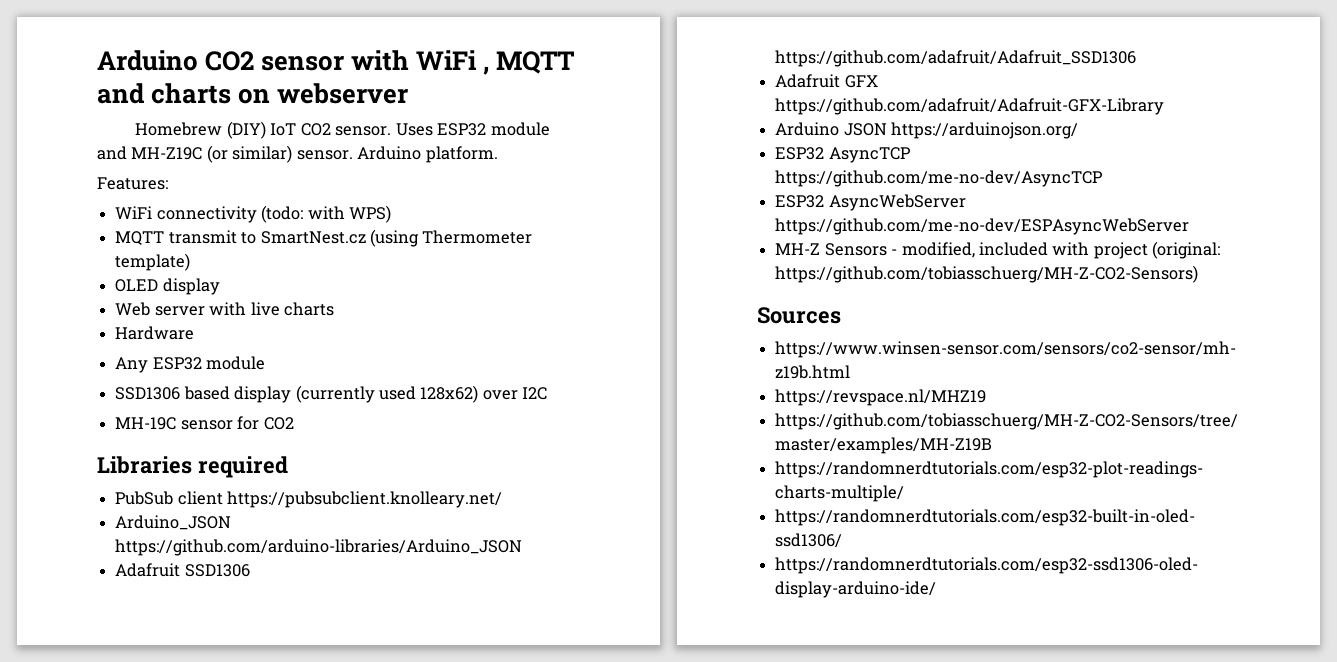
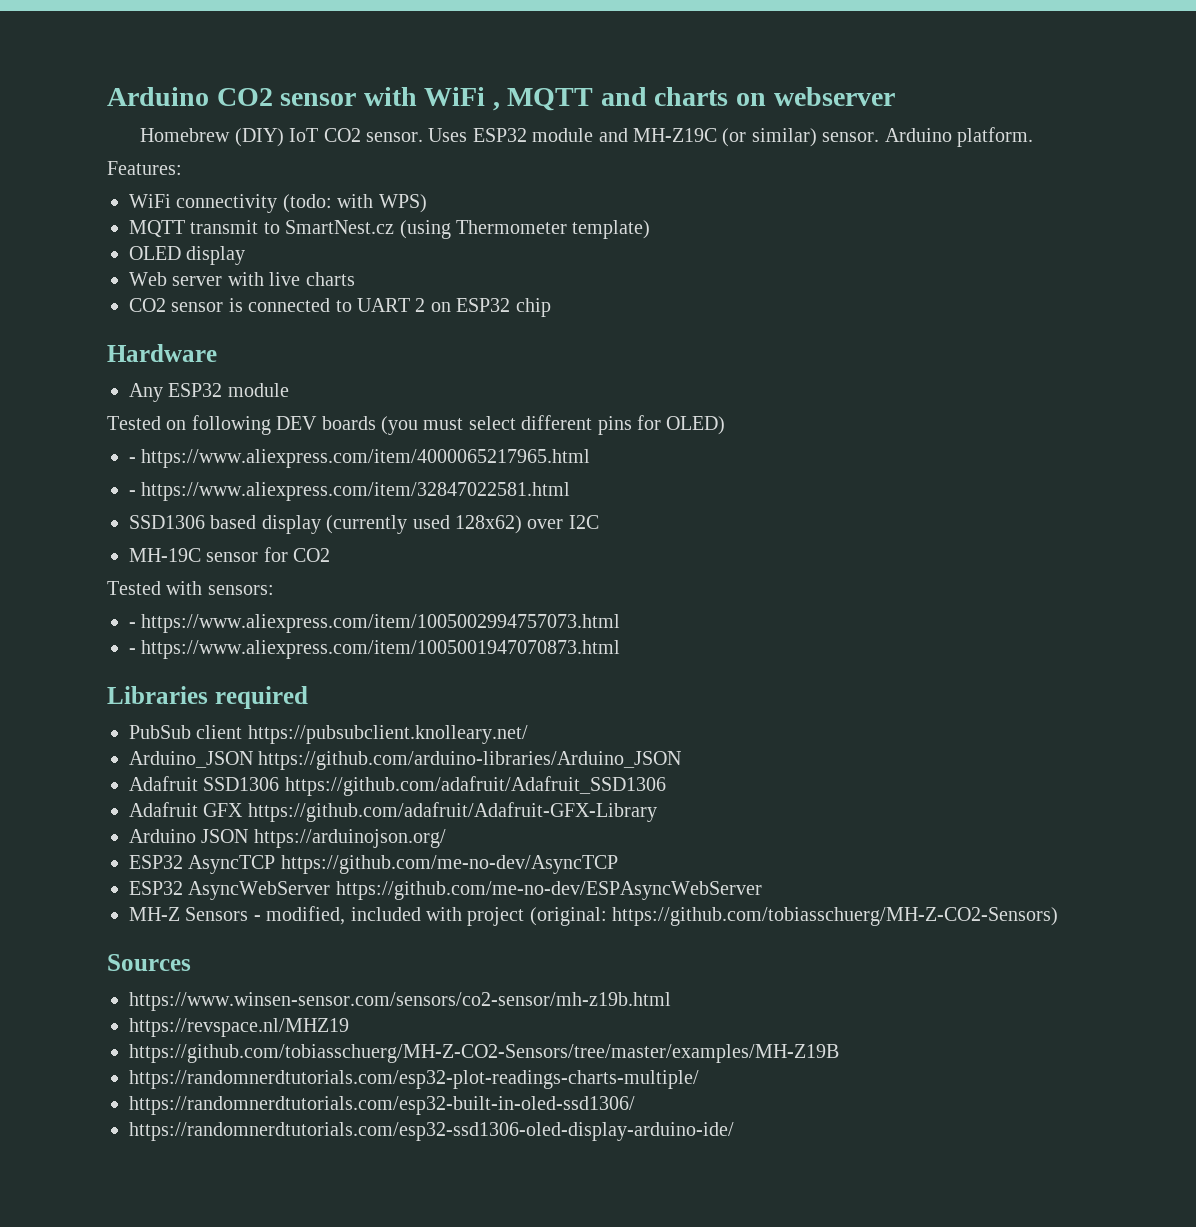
+ CO2 sensor is connected to UART 2 on ESP32 chip
  Hardware
  Any ESP32 module
+ Tested on following DEV boards (you must select different pins for OLED)
+ - https://www.aliexpress.com/item/4000065217965.html
+ - https://www.aliexpress.com/item/32847022581.html
+ Tested with sensors:
+ - https://www.aliexpress.com/item/1005002994757073.html
+ - https://www.aliexpress.com/item/1005001947070873.html

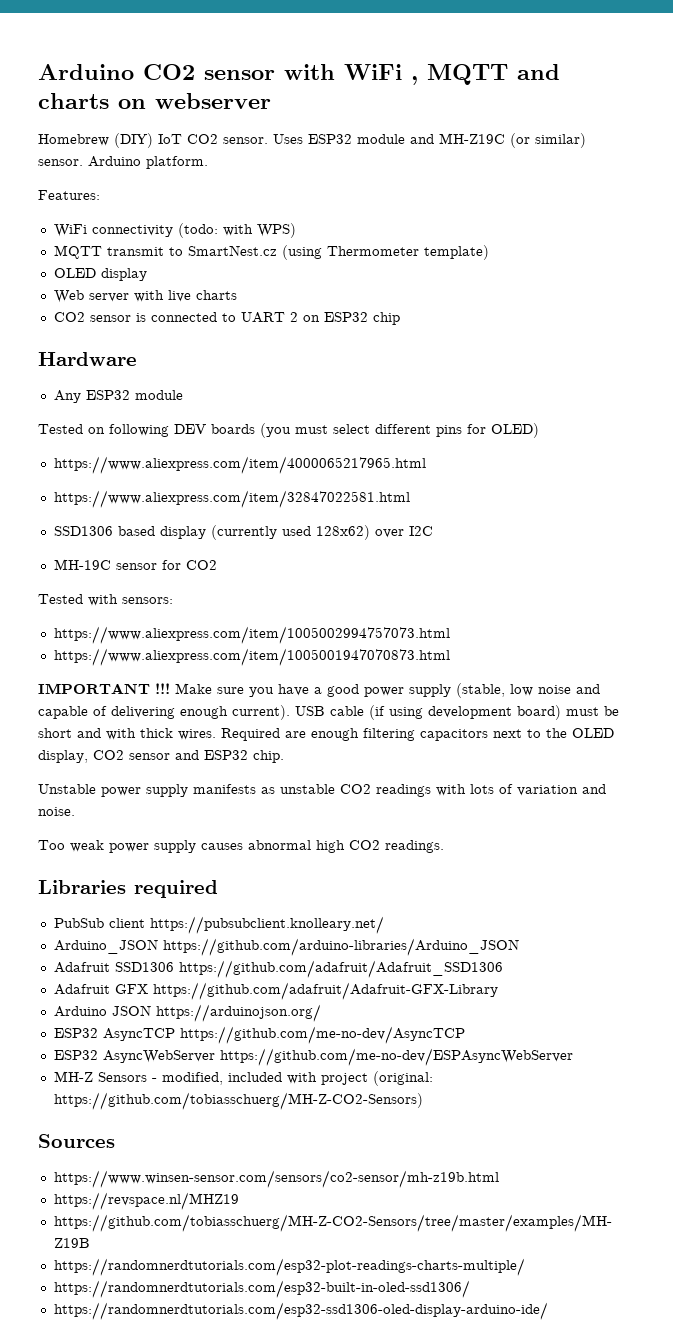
- - https://www.aliexpress.com/item/4000065217965.html
+ https://www.aliexpress.com/item/4000065217965.html
- - https://www.aliexpress.com/item/32847022581.html
+ https://www.aliexpress.com/item/32847022581.html
- - https://www.aliexpress.com/item/1005002994757073.html
+ https://www.aliexpress.com/item/1005002994757073.html
- - https://www.aliexpress.com/item/1005001947070873.html
+ https://www.aliexpress.com/item/1005001947070873.html
+ IMPORTANT !!! Make sure you have a good power supply (stable, low noise and capable of delivering enough current). USB cable (if using development board) must be short and with thick wires. Required are enough filtering capacitors next to the OLED display, CO2 sensor and ESP32 chip.
+ Unstable power supply manifests as unstable CO2 readings with lots of variation and noise.
+ Too weak power supply causes abnormal high CO2 readings.

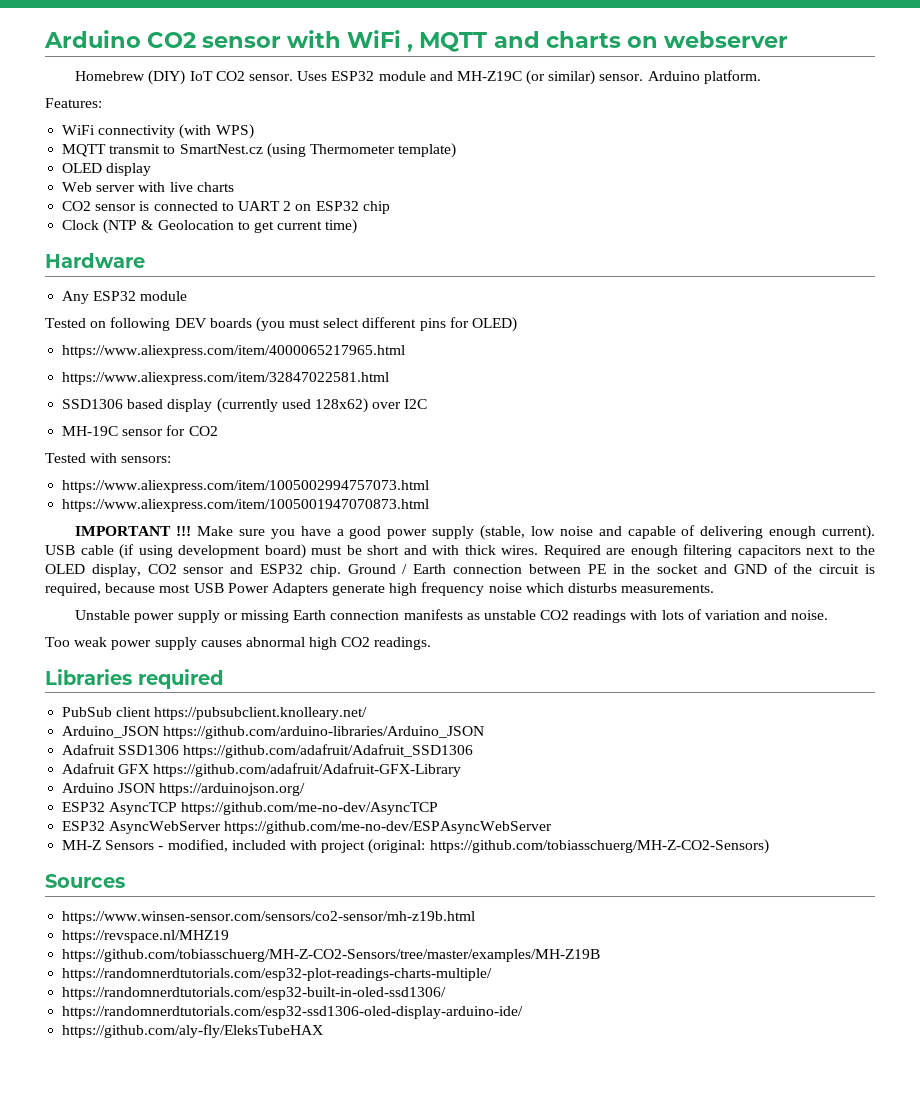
- WiFi connectivity (todo: with WPS)
+ WiFi connectivity (with WPS)
+ Clock (NTP & Geolocation to get current time)
+ Ground / Earth connection between PE in the socket and GND of the circuit is required, because most USB Power Adapters generate high frequency noise which disturbs measurements.
- Unstable power supply manifests as unstable CO2 readings with lots of variation and noise.
+ Unstable power supply or missing Earth connection manifests as unstable CO2 readings with lots of variation and noise.
+ https://github.com/aly-fly/EleksTubeHAX

